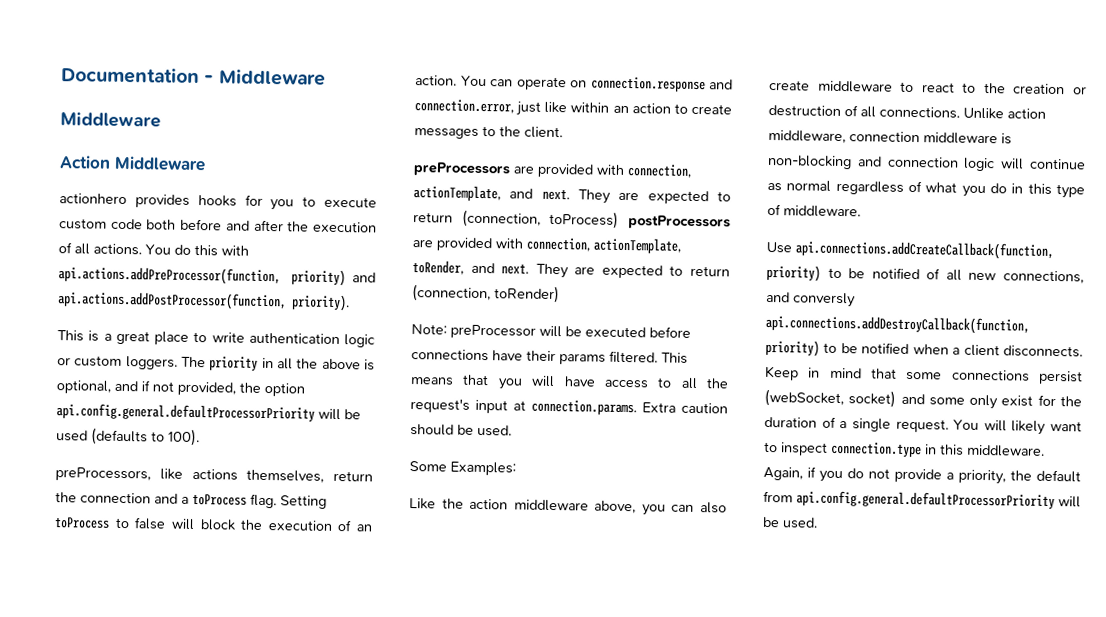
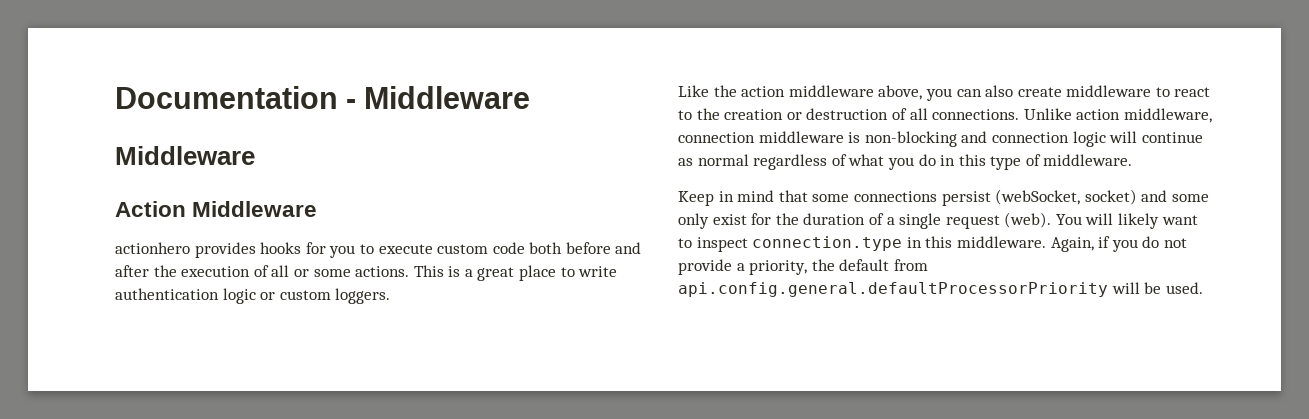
- actionhero provides hooks for you to execute custom code both before and after the execution of all actions. You do this with api.actions.addPreProcessor(function, priority) and api.actions.addPostProcessor(function, priority).
- This is a great place to write authentication logic or custom loggers. The priority in all the above is optional, and if not provided, the option api.config.general.defaultProcessorPriority will be used (defaults to 100).
- preProcessors, like actions themselves, return the connection and a toProcess flag. Setting toProcess to false will block the execution of an action. You can operate on connection.response and connection.error, just like within an action to create messages to the client.
- preProcessors are provided with connection, actionTemplate, and next. They are expected to return (connection, toProcess) postProcessors are provided with connection, actionTemplate, toRender, and next. They are expected to return (connection, toRender)
- Note: preProcessor will be executed before connections have their params filtered. This means that you will have access to all the request's input at connection.params. Extra caution should be used.
- Some Examples:
+ actionhero provides hooks for you to execute custom code both before and after the execution of all or some actions. This is a great place to write authentication logic or custom loggers.
- Use api.connections.addCreateCallback(function, priority) to be notified of all new connections, and conversly api.connections.addDestroyCallback(function, priority) to be notified when a client disconnects. Keep in mind that some connections persist (webSocket, socket) and some only exist for the duration of a single request.
+ Keep in mind that some connections persist (webSocket, socket) and some only exist for the duration of a single request (web).

